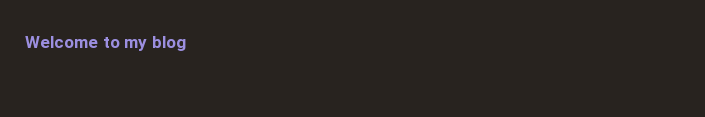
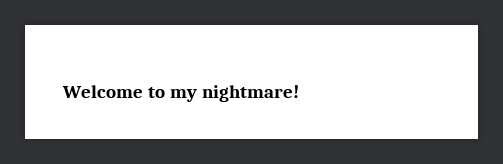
- Welcome to my blog
+ Welcome to my nightmare!

